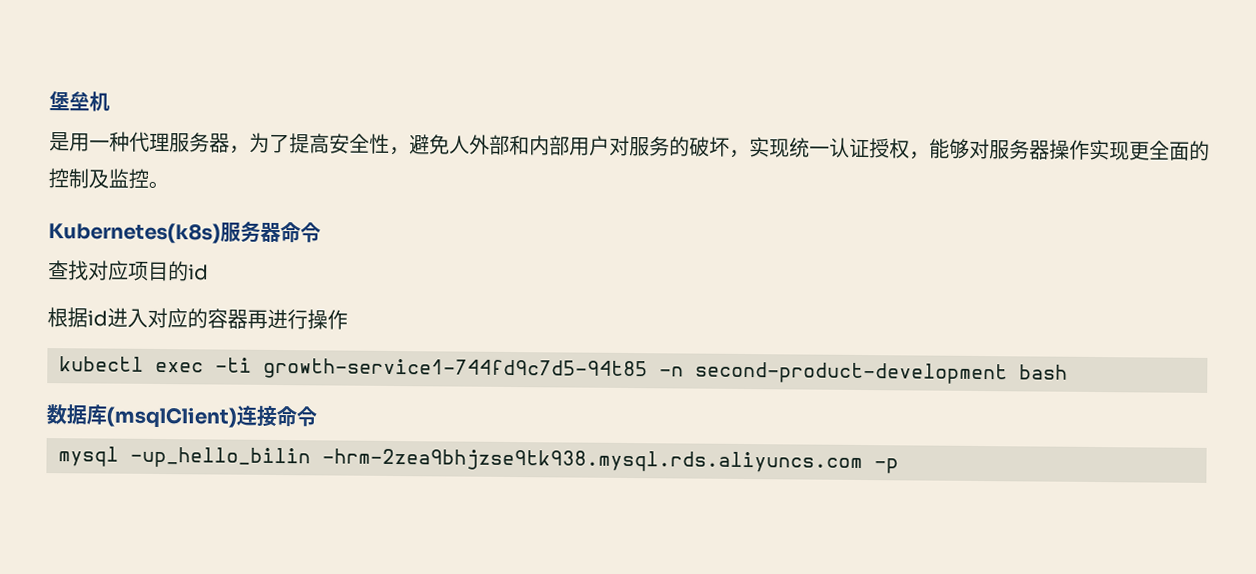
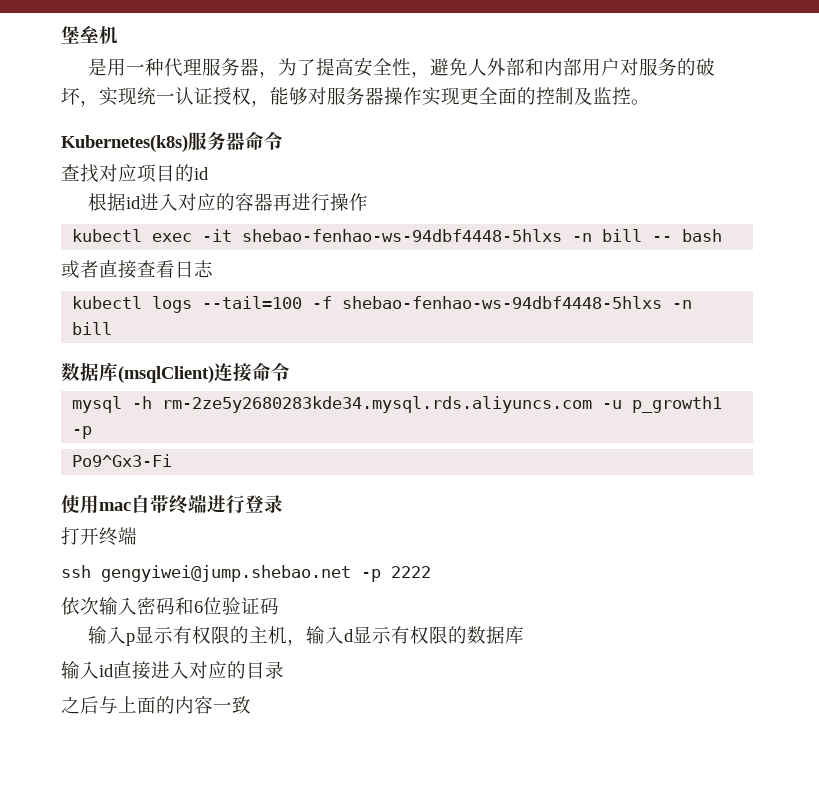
- kubectl exec -ti growth-service1-744fd9c7d5-94t85 -n second-product-development bash
+ kubectl exec -it shebao-fenhao-ws-94dbf4448-5hlxs -n bill -- bash
+ 或者直接查看日志
+ kubectl logs --tail=100 -f shebao-fenhao-ws-94dbf4448-5hlxs -n bill
- mysql -up_hello_bilin -hrm-2zea9bhjzse9tk938.mysql.rds.aliyuncs.com -p
+ mysql -h rm-2ze5y2680283kde34.mysql.rds.aliyuncs.com -u p_growth1 -p
+ Po9^Gx3-Fi
+ 使用mac自带终端进行登录
+ 打开终端
+ ssh gengyiwei@jump.shebao.net -p 2222
+ 依次输入密码和6位验证码
+ 输入p显示有权限的主机，输入d显示有权限的数据库
+ 输入id直接进入对应的目录
+ 之后与上面的内容一致

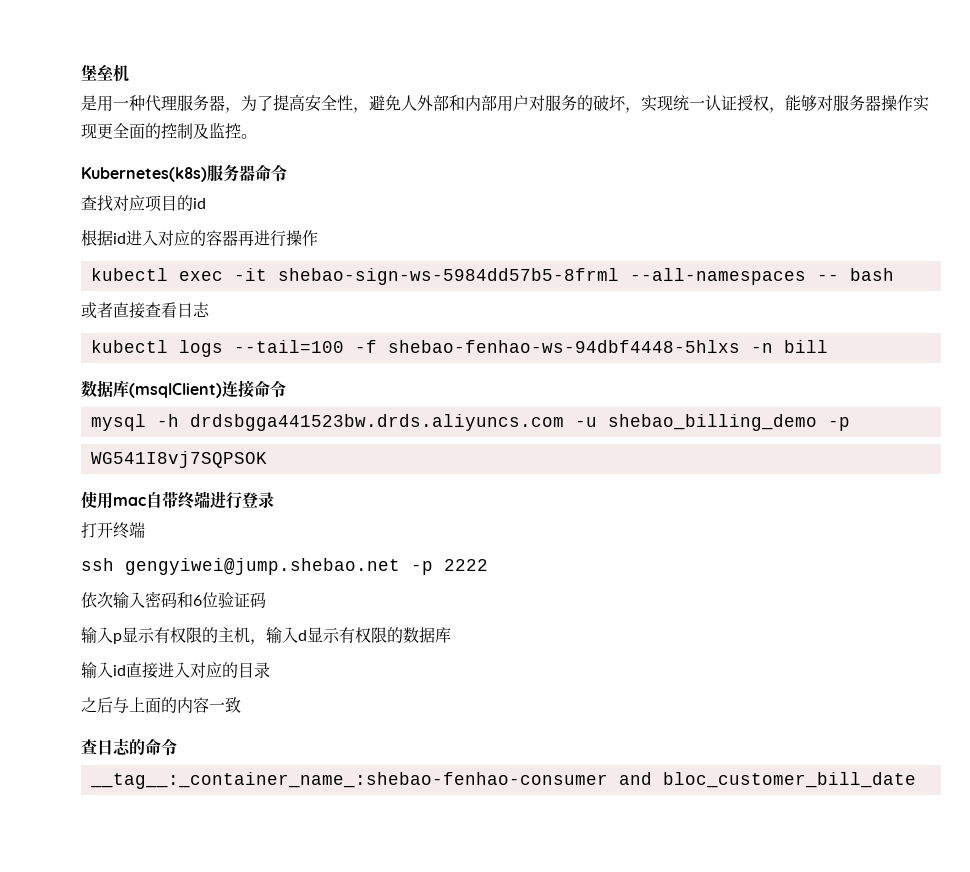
- kubectl exec -it shebao-fenhao-ws-94dbf4448-5hlxs -n bill -- bash
+ kubectl exec -it shebao-sign-ws-5984dd57b5-8frml --all-namespaces -- bash
- mysql -h rm-2ze5y2680283kde34.mysql.rds.aliyuncs.com -u p_growth1 -p
+ mysql -h drdsbgga441523bw.drds.aliyuncs.com -u shebao_billing_demo -p
- Po9^Gx3-Fi
+ WG541I8vj7SQPSOK
+ 查日志的命令
+ __tag__:_container_name_:shebao-fenhao-consumer and bloc_customer_bill_date

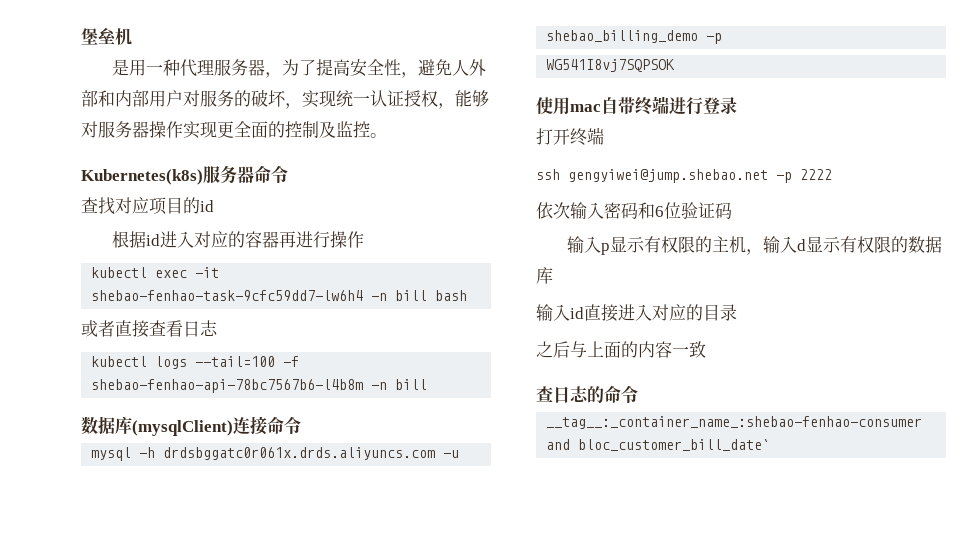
- kubectl exec -it shebao-sign-ws-5984dd57b5-8frml --all-namespaces -- bash
+ kubectl exec -it shebao-fenhao-task-9cfc59dd7-lw6h4 -n bill bash
- kubectl logs --tail=100 -f shebao-fenhao-ws-94dbf4448-5hlxs -n bill
+ kubectl logs --tail=100 -f shebao-fenhao-api-78bc7567b6-l4b8m -n bill
- 数据库(msqlClient)连接命令
+ 数据库(mysqlClient)连接命令
- mysql -h drdsbgga441523bw.drds.aliyuncs.com -u shebao_billing_demo -p
+ mysql -h drdsbggatc0r061x.drds.aliyuncs.com -u shebao_billing_demo -p
- __tag__:_container_name_:shebao-fenhao-consumer and bloc_customer_bill_date
+ __tag__:_container_name_:shebao-fenhao-consumer and bloc_customer_bill_date`

